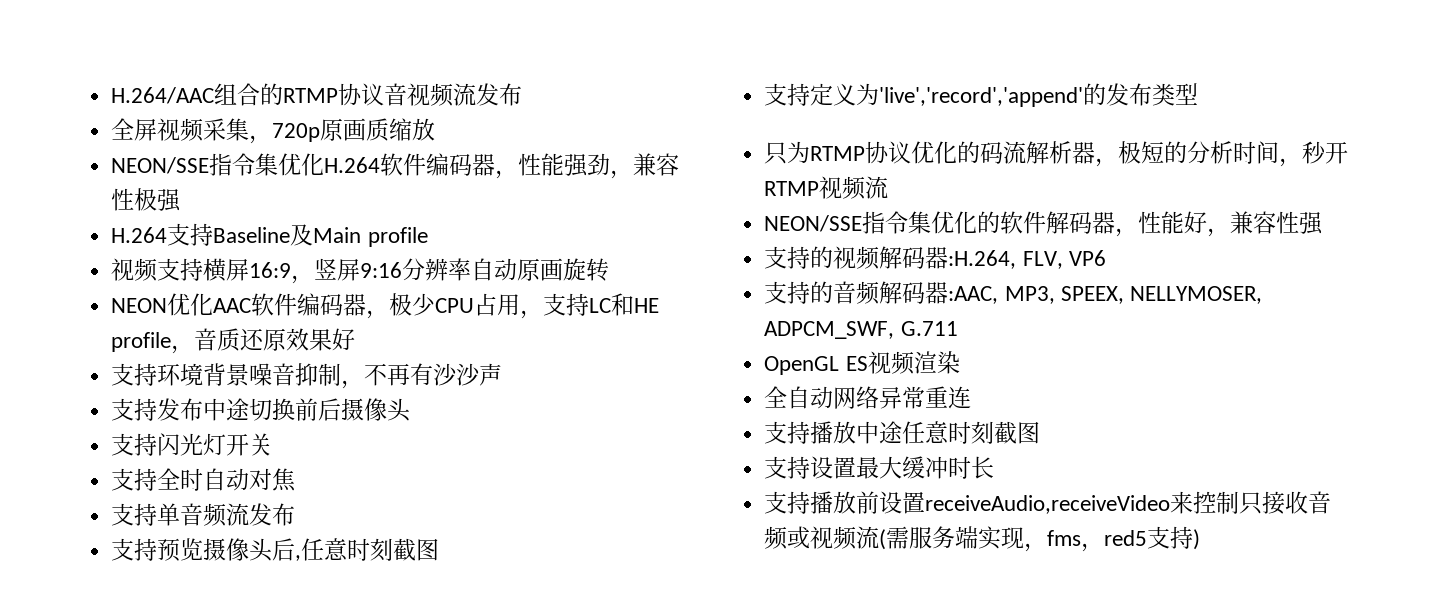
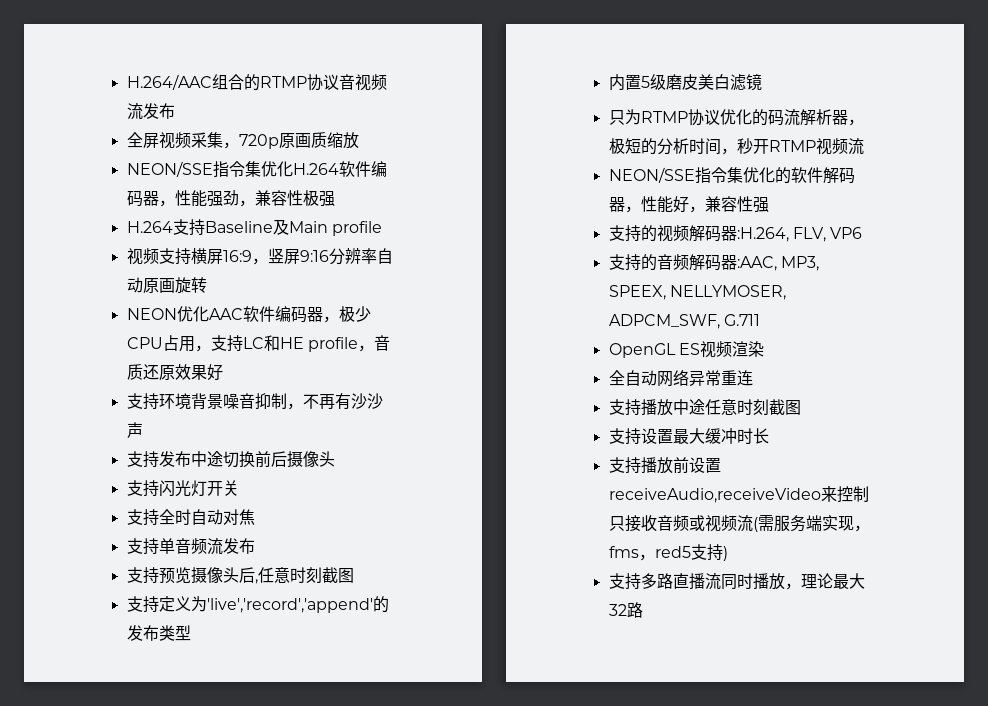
+ 内置5级磨皮美白滤镜
+ 支持多路直播流同时播放，理论最大32路

